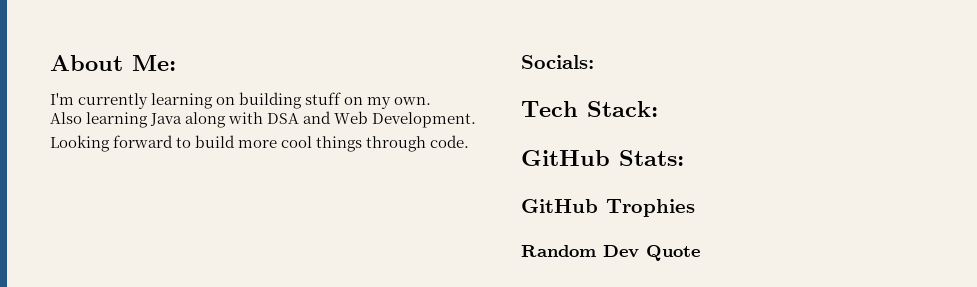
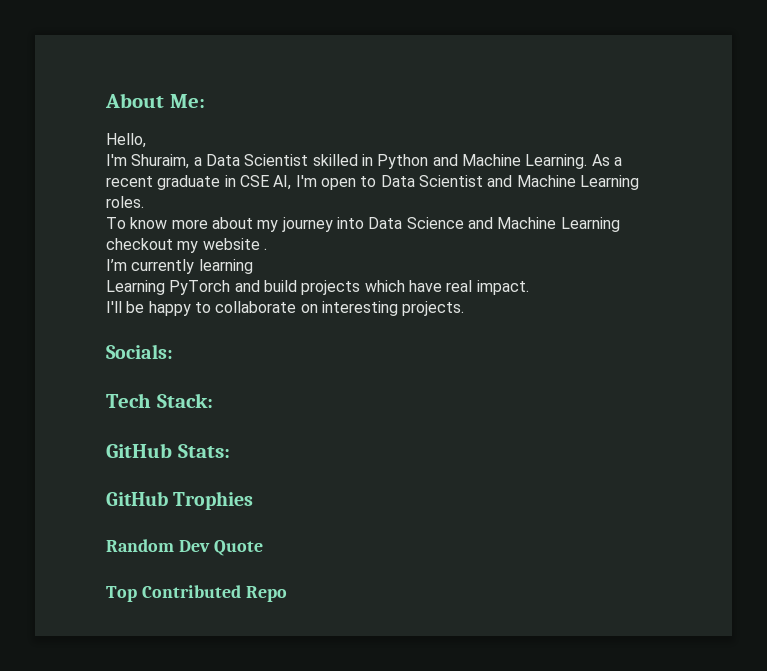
- I'm currently learning on building stuff on my own.
- Also learning Java along with DSA and Web Development.
- Looking forward to build more cool things through code.
+ Hello,
+ I'm Shuraim, a Data Scientist skilled in Python and Machine Learning. As a recent graduate in CSE AI, I'm open to Data Scientist and Machine Learning roles.
+ To know more about my journey into Data Science and Machine Learning checkout my website .
+ I’m currently learning
+ Learning PyTorch and build projects which have real impact.
+ I'll be happy to collaborate on interesting projects.
+ Top Contributed Repo

